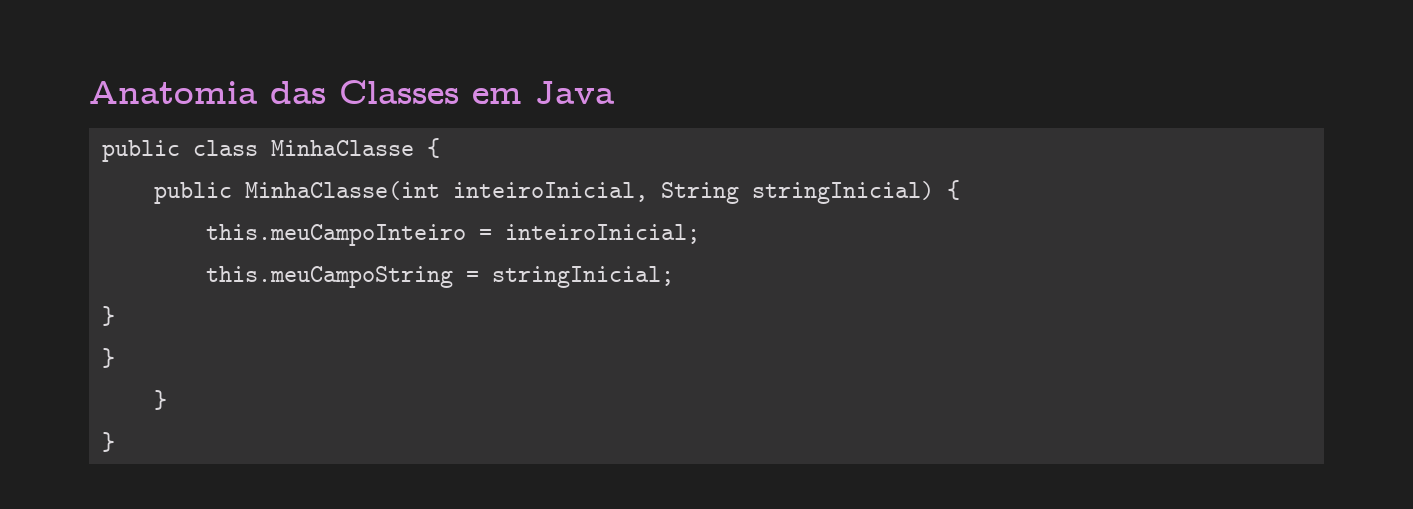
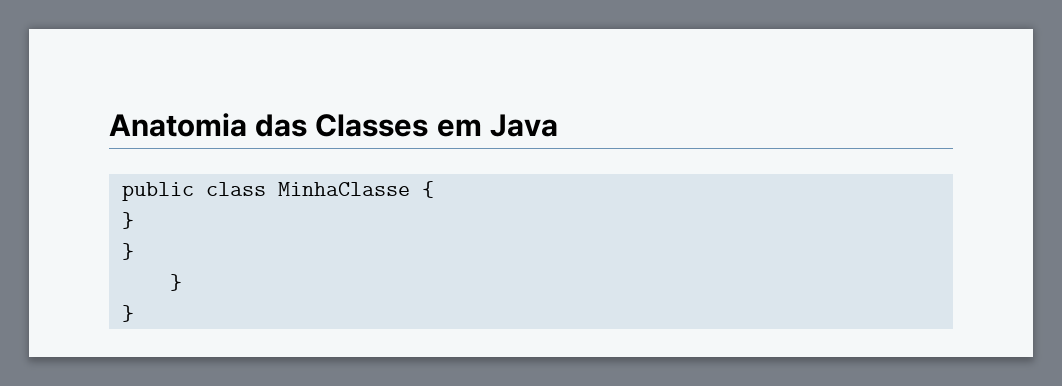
- public MinhaClasse(int inteiroInicial, String stringInicial) {
- this.meuCampoInteiro = inteiroInicial;
- this.meuCampoString = stringInicial;

